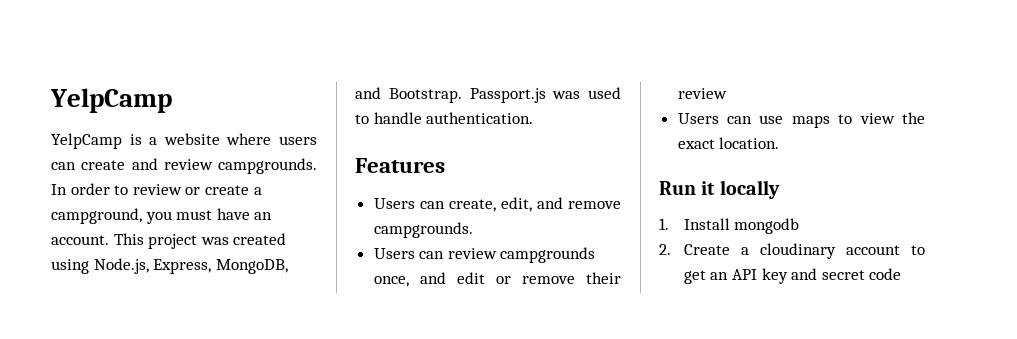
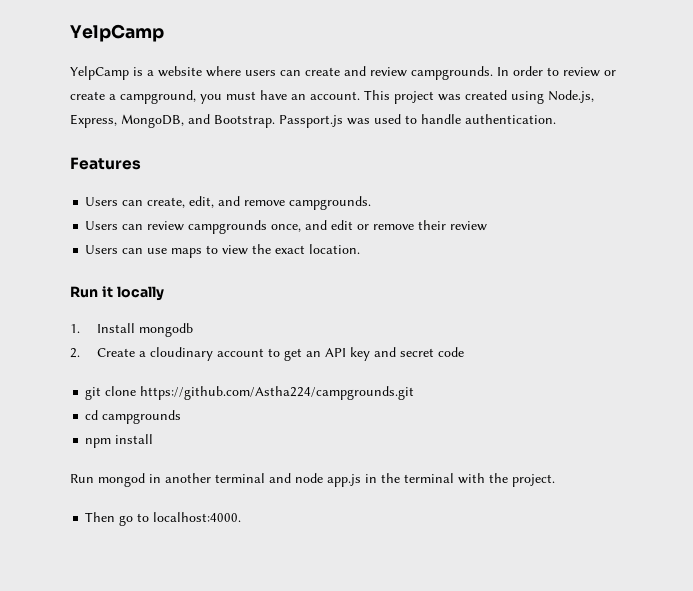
+ git clone https://github.com/Astha224/campgrounds.git
+ cd campgrounds
+ npm install
+ Run mongod in another terminal and node app.js in the terminal with the project.
+ Then go to localhost:4000.

